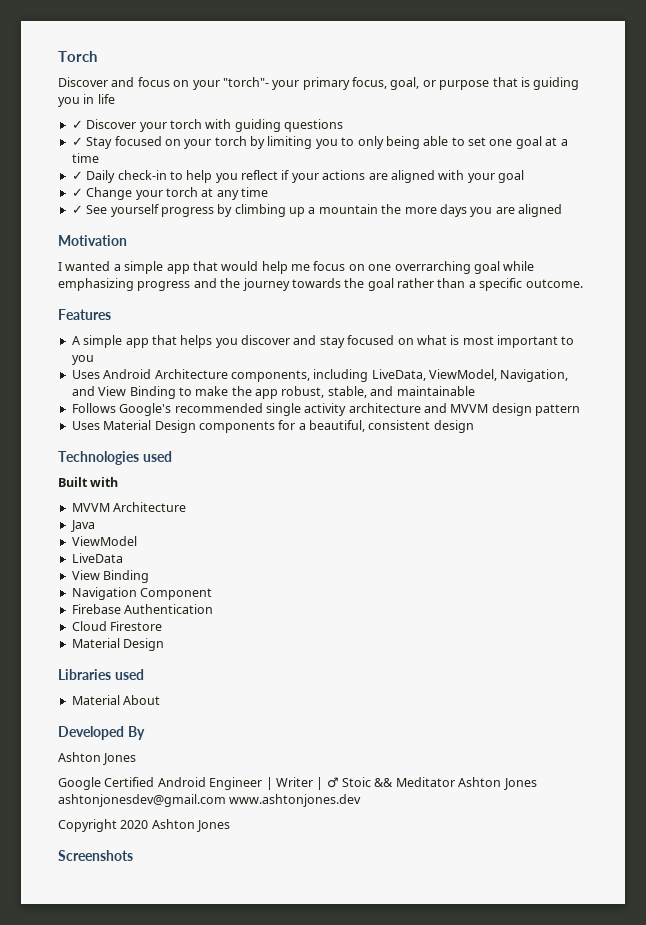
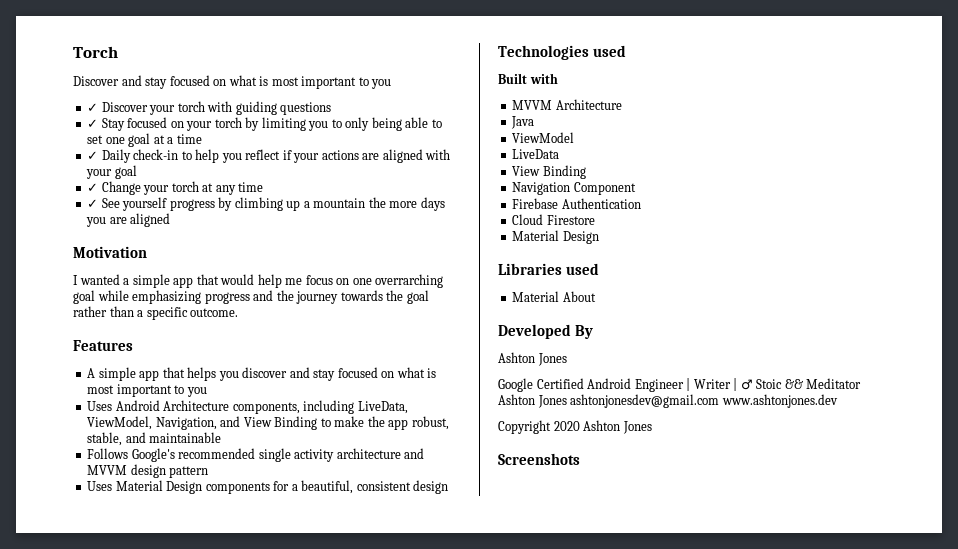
- Discover and focus on your "torch"- your primary focus, goal, or purpose that is guiding you in life
+ Discover and stay focused on what is most important to you

